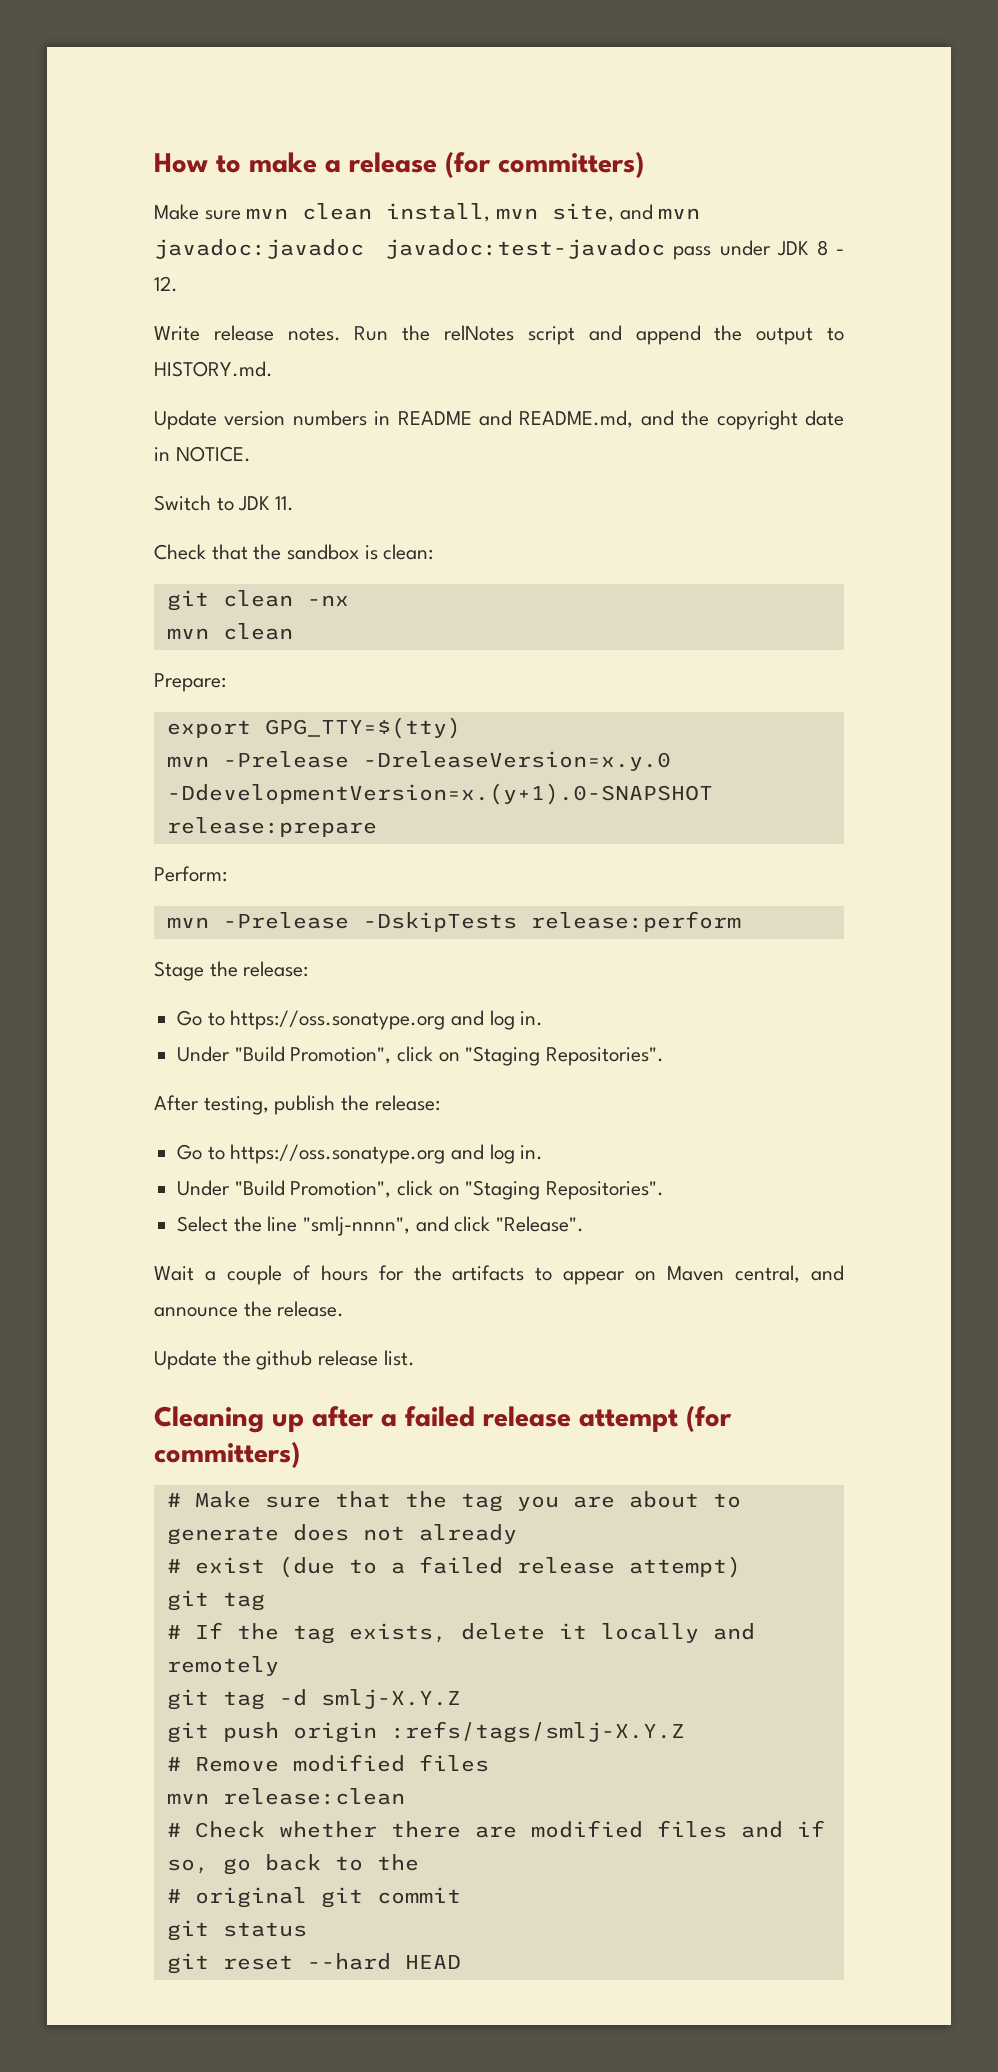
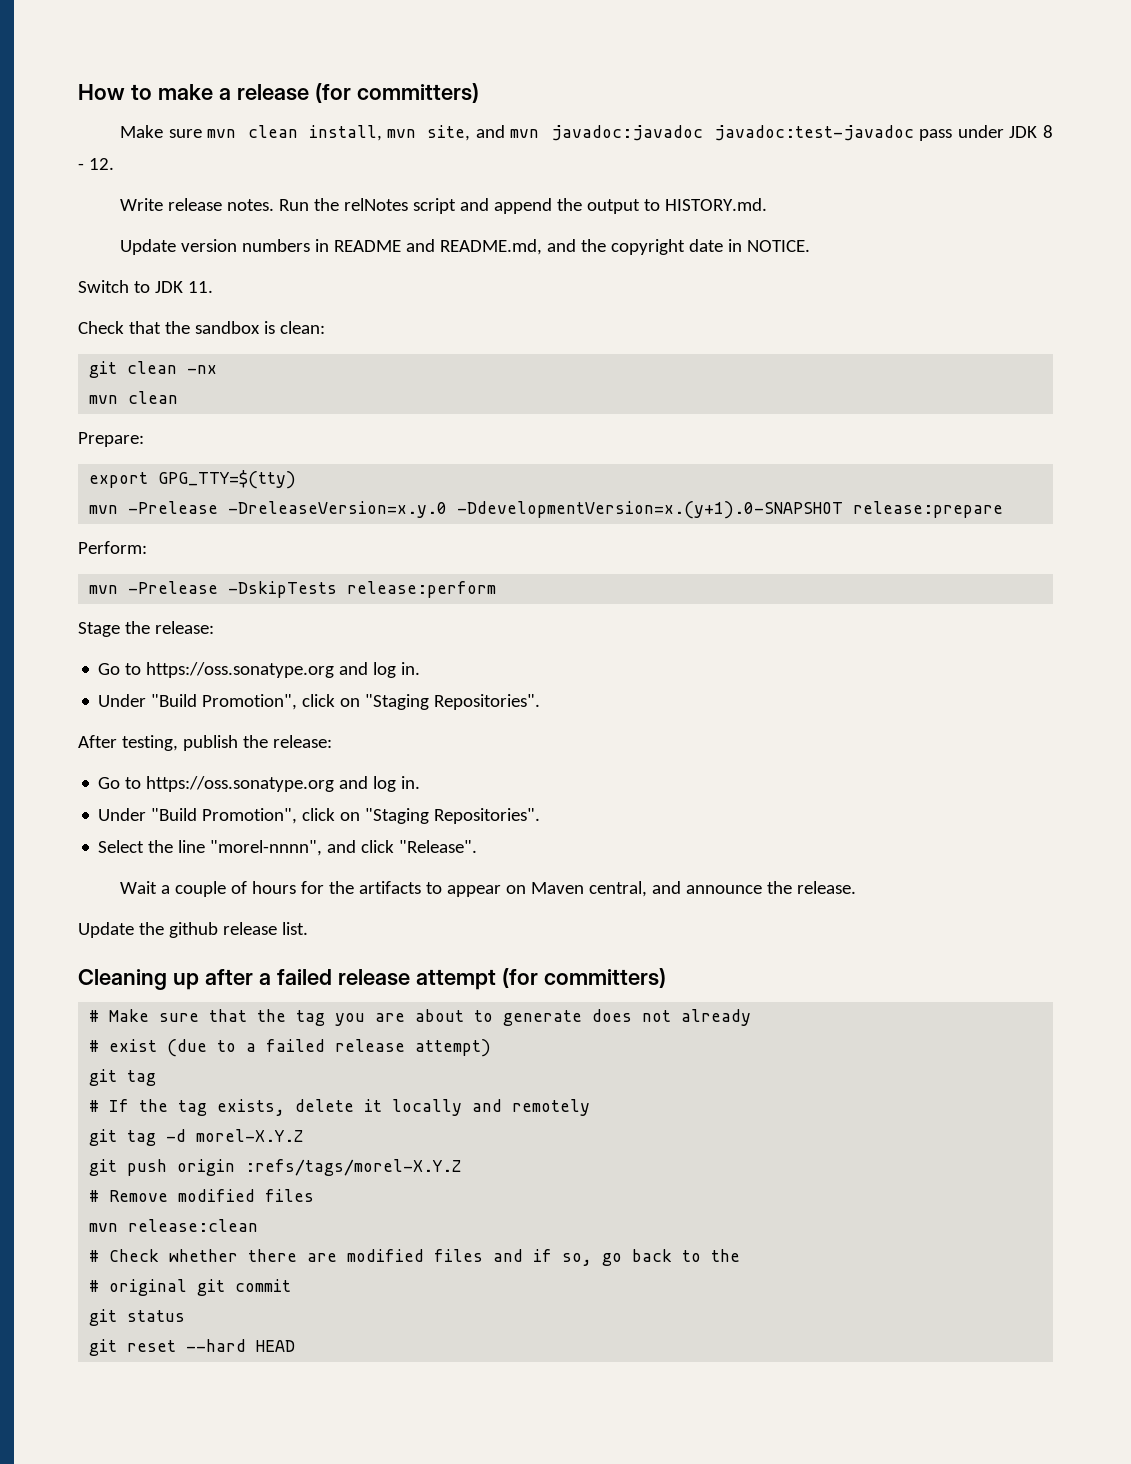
- Select the line "smlj-nnnn", and click "Release".
+ Select the line "morel-nnnn", and click "Release".
- git tag -d smlj-X.Y.Z
+ git tag -d morel-X.Y.Z
- git push origin :refs/tags/smlj-X.Y.Z
+ git push origin :refs/tags/morel-X.Y.Z

